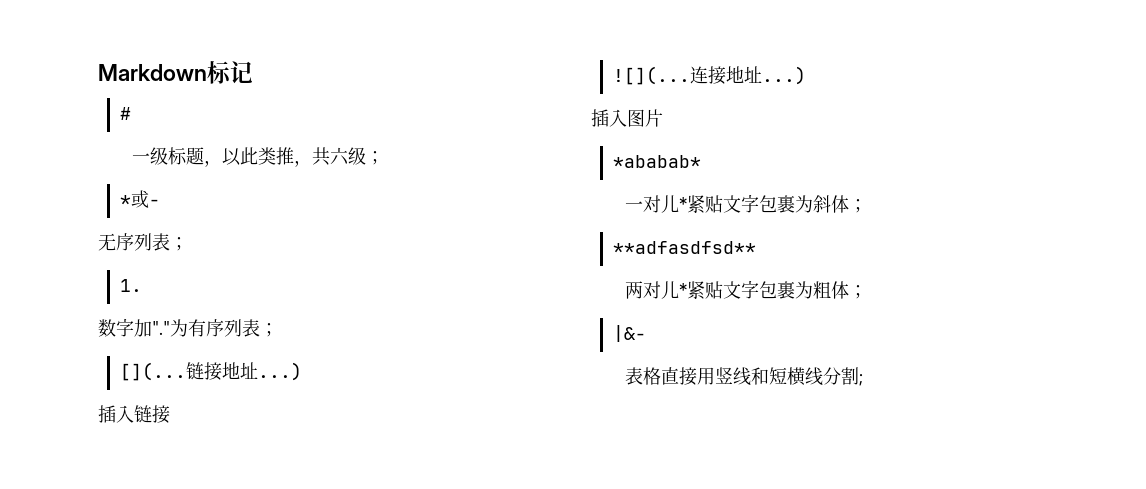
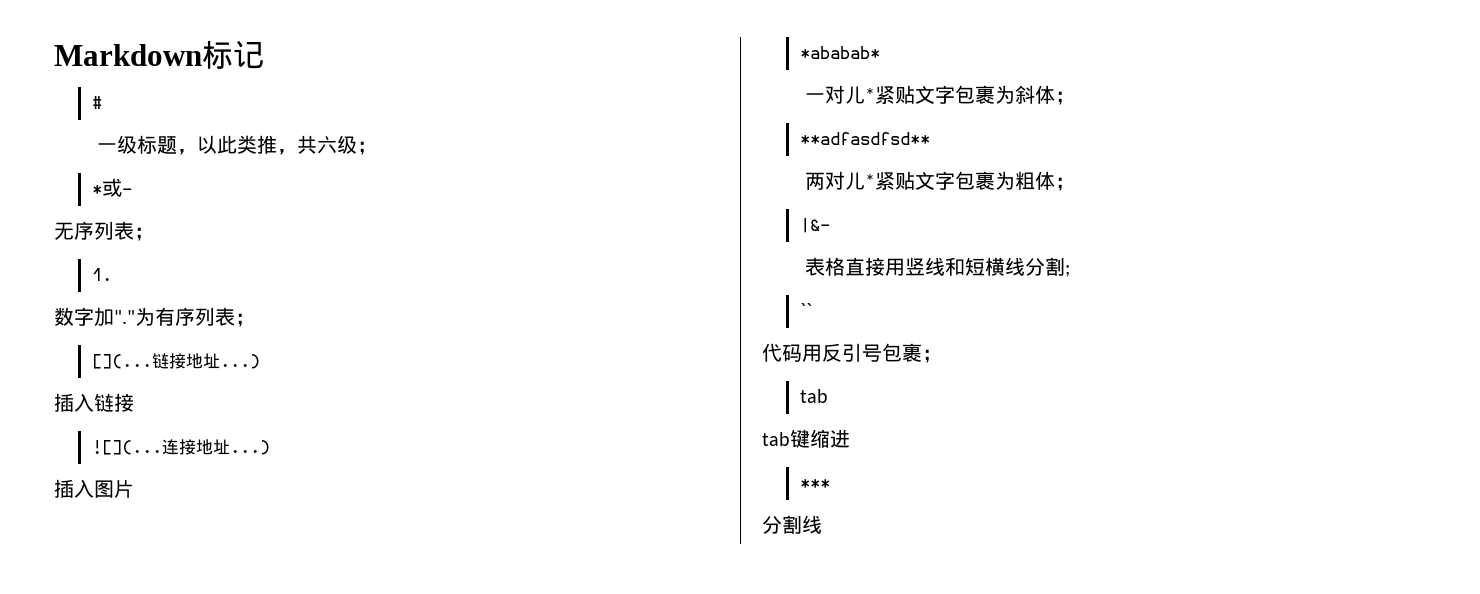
+ ``
+ 代码用反引号包裹；
+ tab
+ tab键缩进
+ ***
+ 分割线

